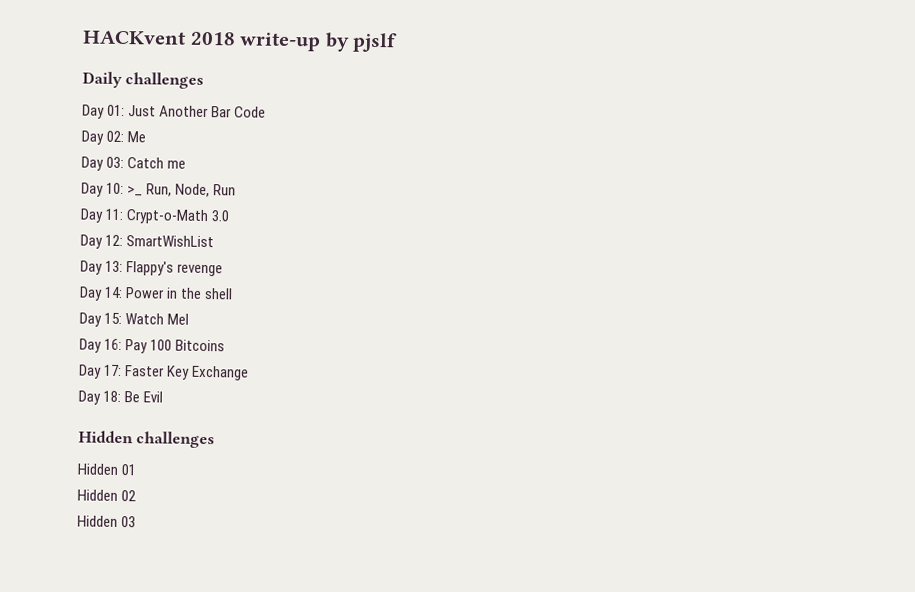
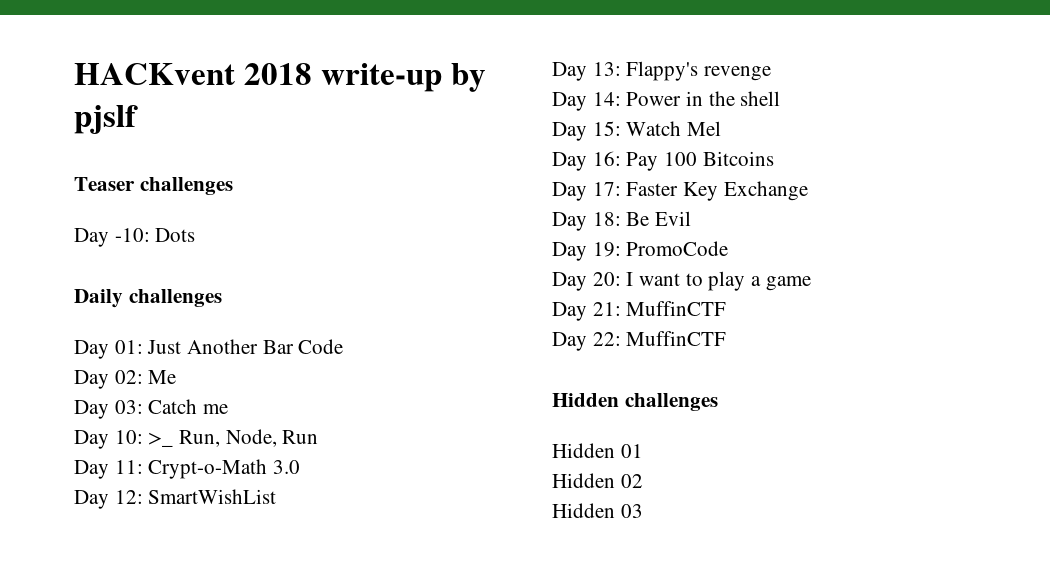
+ Teaser challenges
+ Day -10: Dots
+ Day 19: PromoCode
+ Day 20: I want to play a game
+ Day 21: MuffinCTF
+ Day 22: MuffinCTF

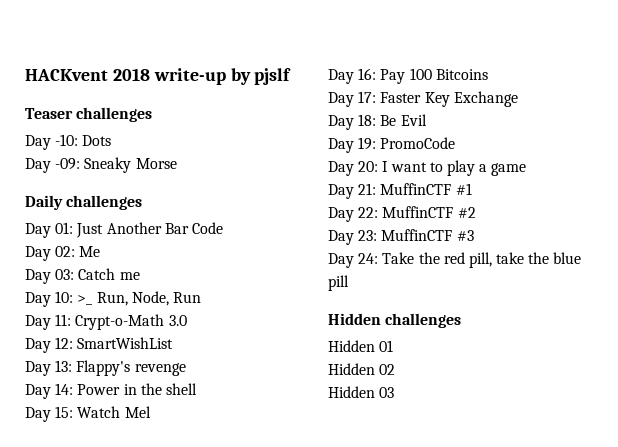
+ Day -09: Sneaky Morse
- Day 21: MuffinCTF
+ Day 21: MuffinCTF #1
- Day 22: MuffinCTF
+ Day 22: MuffinCTF #2
+ Day 23: MuffinCTF #3
+ Day 24: Take the red pill, take the blue pill

